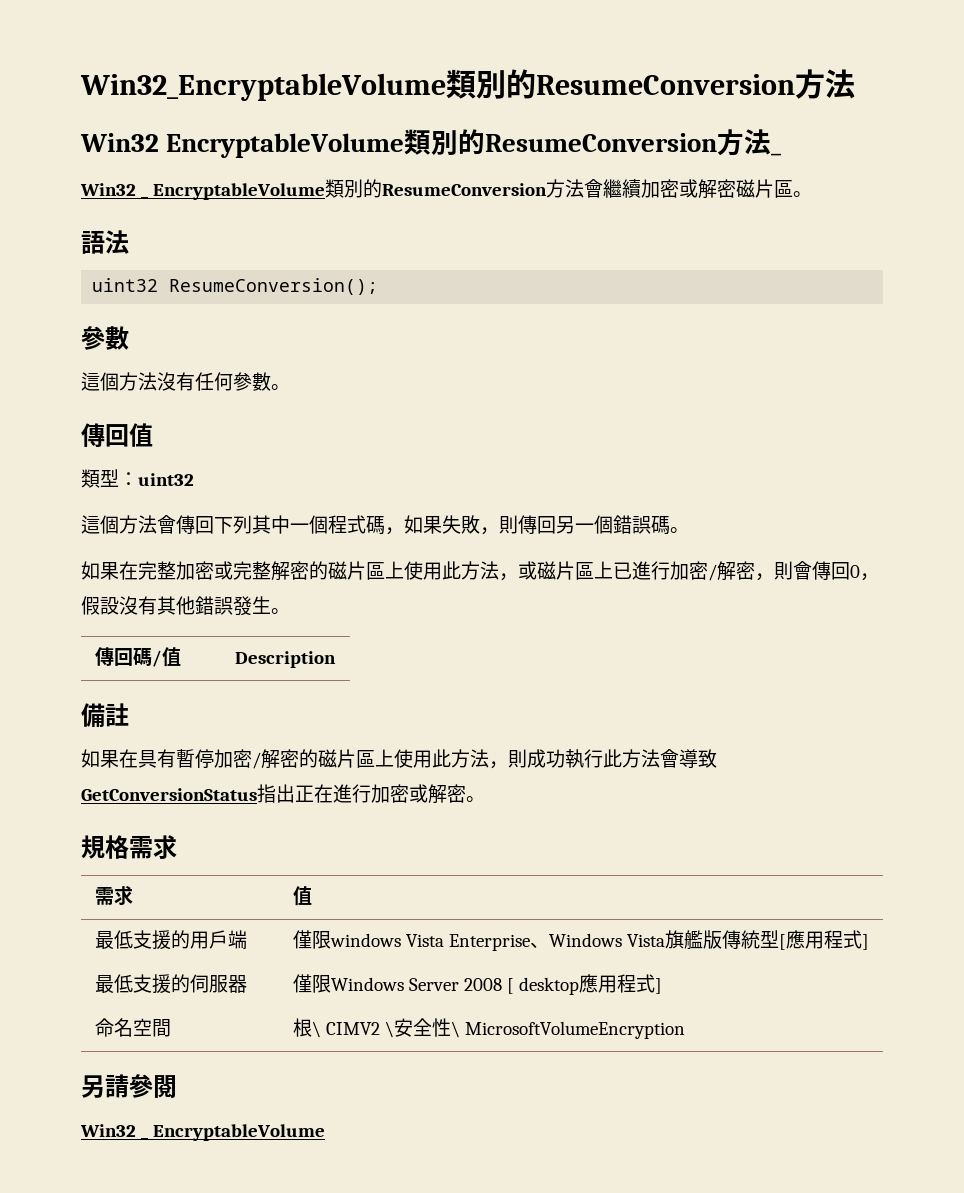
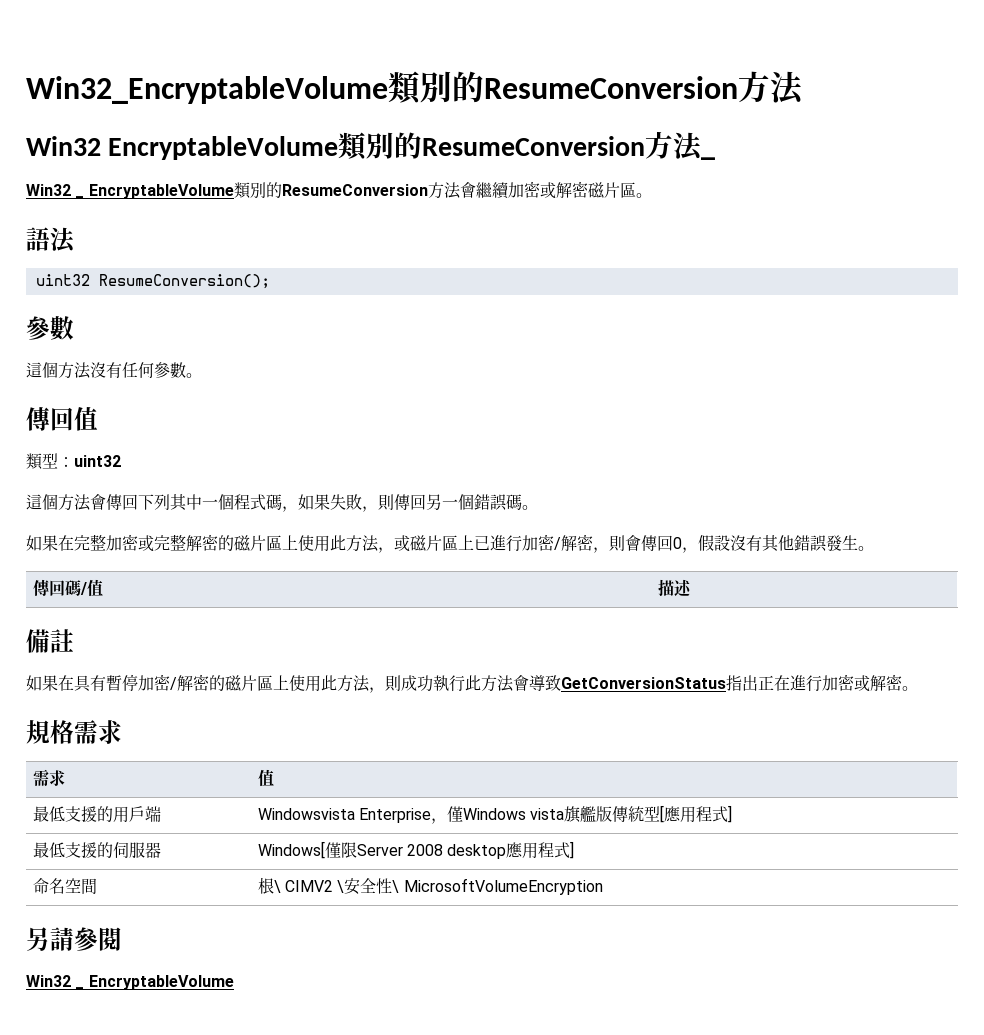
- 傳回碼/值 | Description
+ 傳回碼/值 | 描述
- 最低支援的用戶端 | 僅限windows Vista Enterprise、Windows Vista旗艦版傳統型[應用程式]
+ 最低支援的用戶端 | Windowsvista Enterprise，僅Windows vista旗艦版傳統型[應用程式]
- 最低支援的伺服器 | 僅限Windows Server 2008 [ desktop應用程式]
+ 最低支援的伺服器 | Windows[僅限Server 2008 desktop應用程式]

